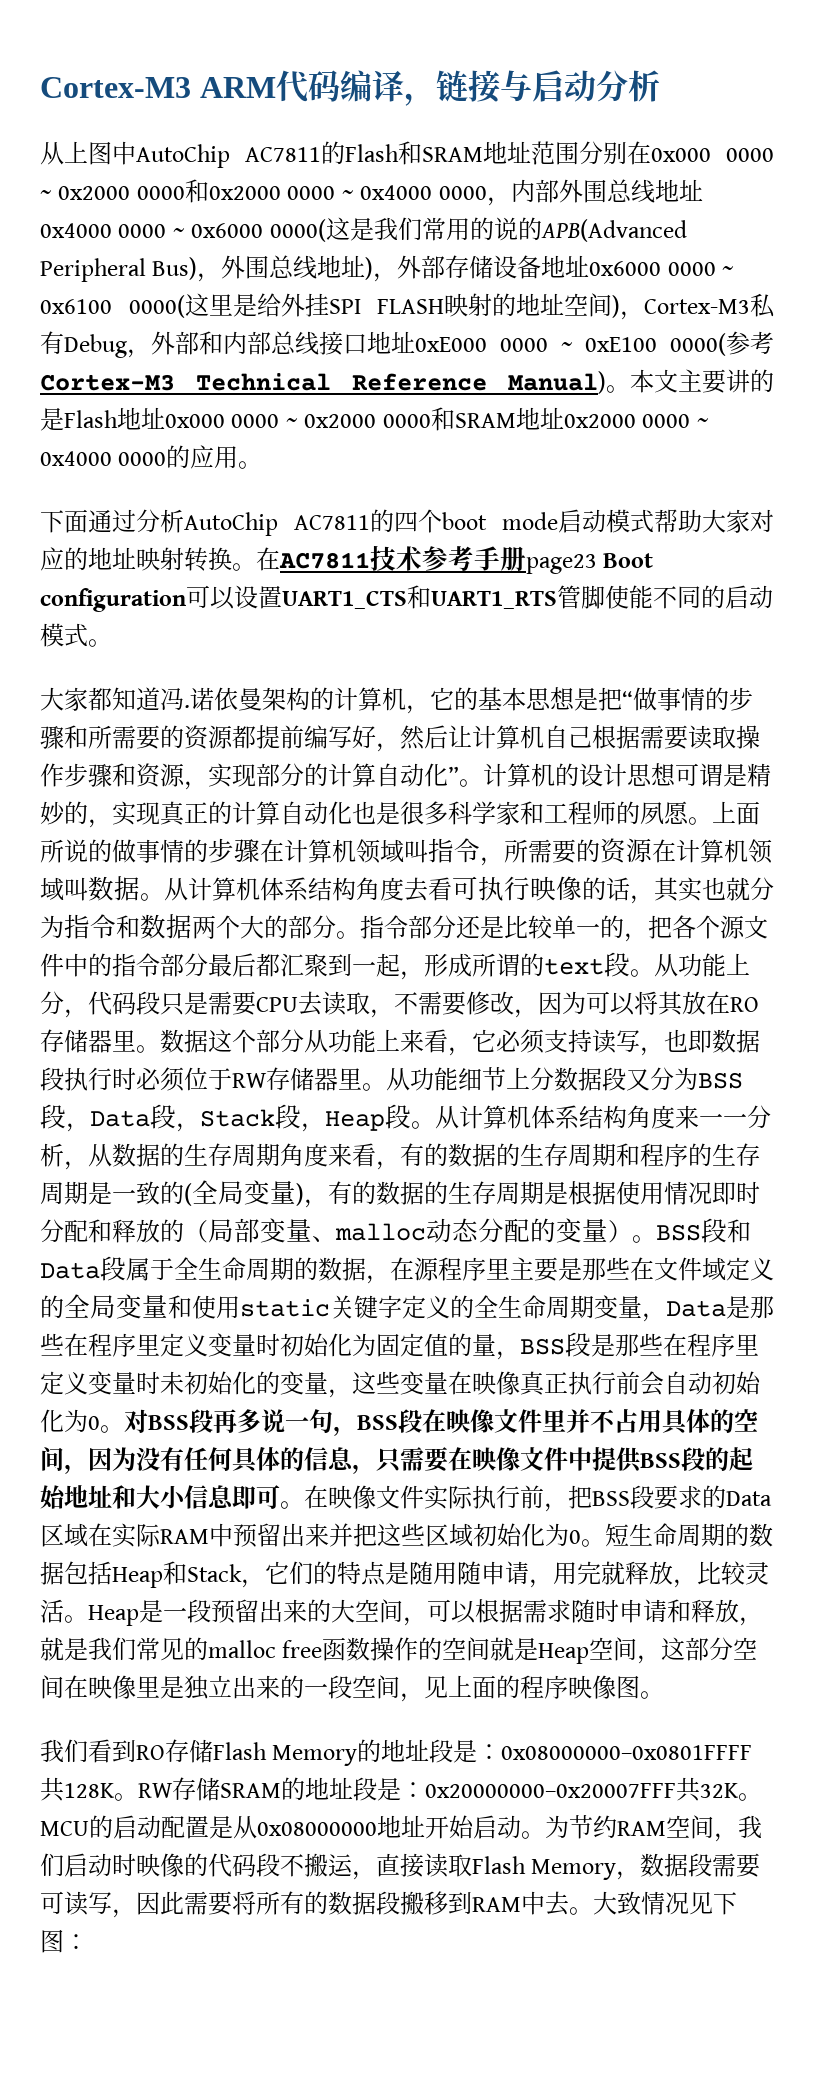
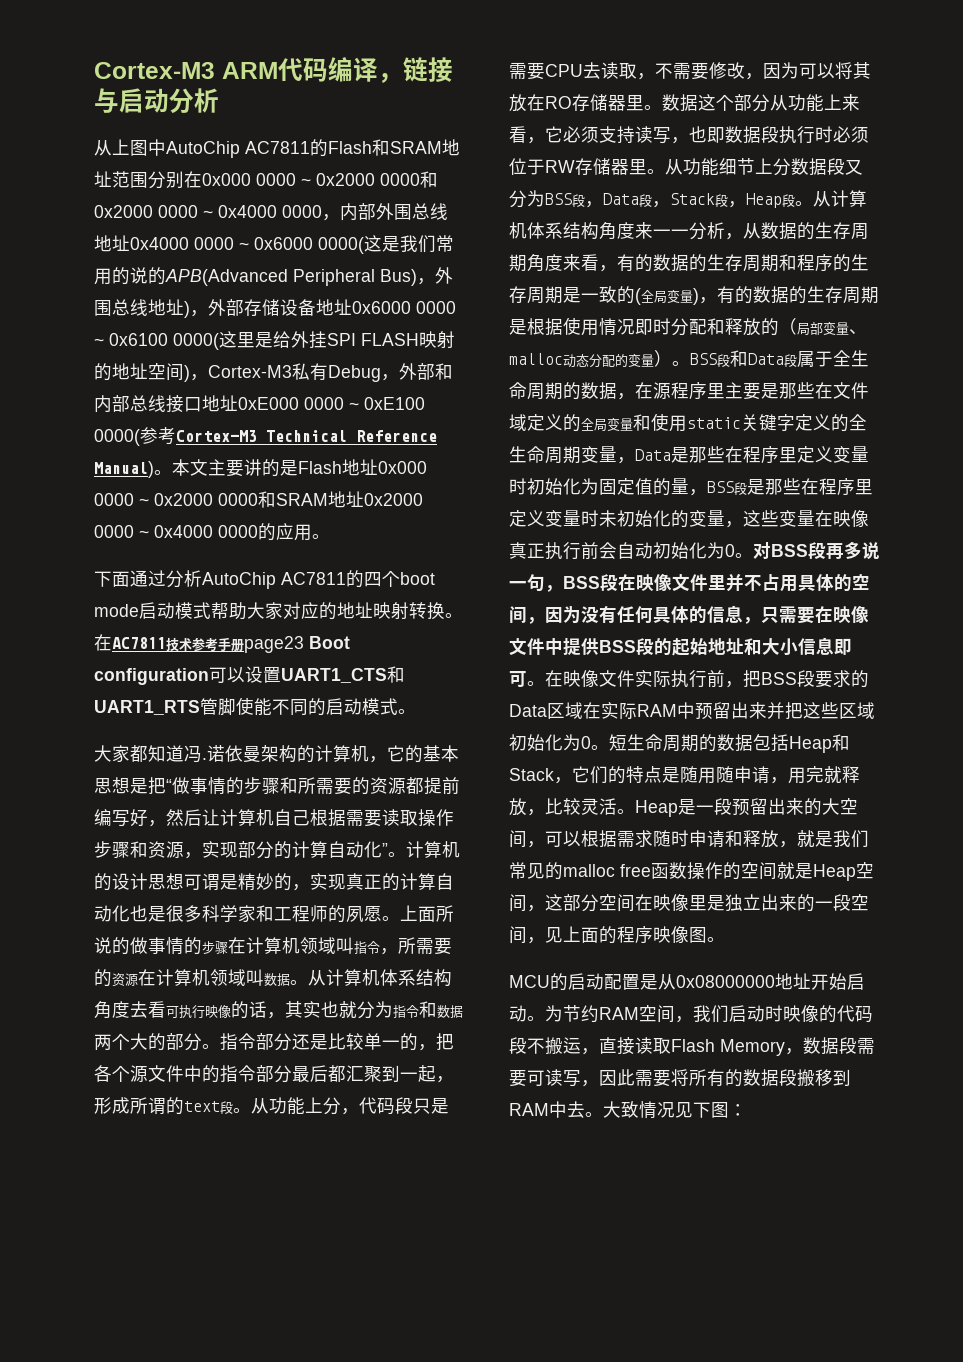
- 我们看到RO存储Flash Memory的地址段是：0x08000000–0x0801FFFF共128K。RW存储SRAM的地址段是：0x20000000–0x20007FFF共32K。

